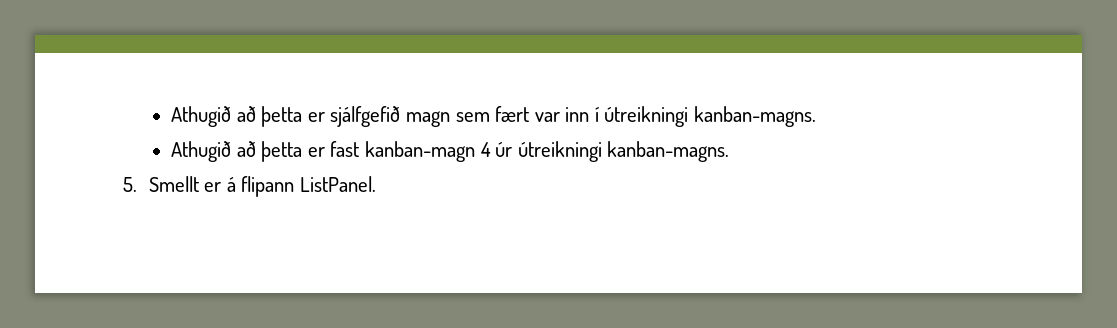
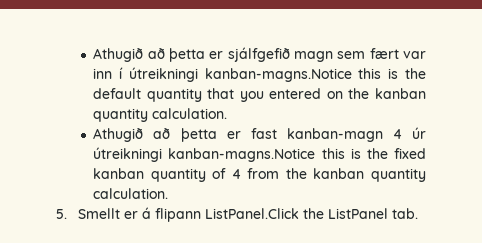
- Athugið að þetta er sjálfgefið magn sem fært var inn í útreikningi kanban-magns.
+ Athugið að þetta er sjálfgefið magn sem fært var inn í útreikningi kanban-magns.Notice this is the default quantity that you entered on the kanban quantity calculation.
- Athugið að þetta er fast kanban-magn 4 úr útreikningi kanban-magns.
+ Athugið að þetta er fast kanban-magn 4 úr útreikningi kanban-magns.Notice this is the fixed kanban quantity of 4 from the kanban quantity calculation.
- 5. Smellt er á flipann ListPanel.
+ 5. Smellt er á flipann ListPanel.Click the ListPanel tab.

